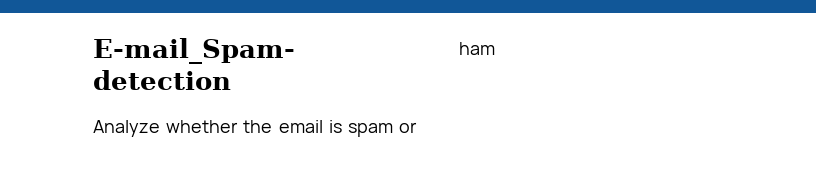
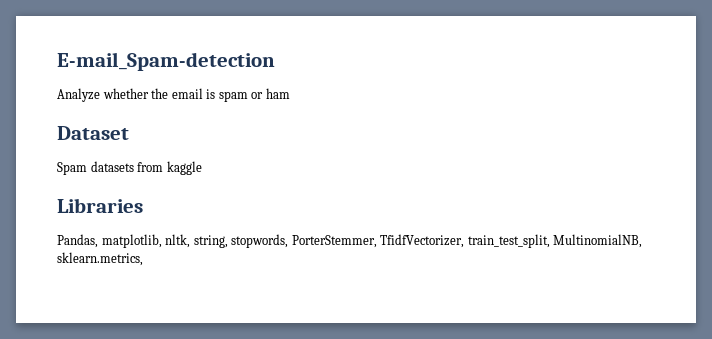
+ Dataset
+ Spam datasets from kaggle
+ Libraries
+ Pandas, matplotlib, nltk, string, stopwords, PorterStemmer, TfidfVectorizer, train_test_split, MultinomialNB, sklearn.metrics,

